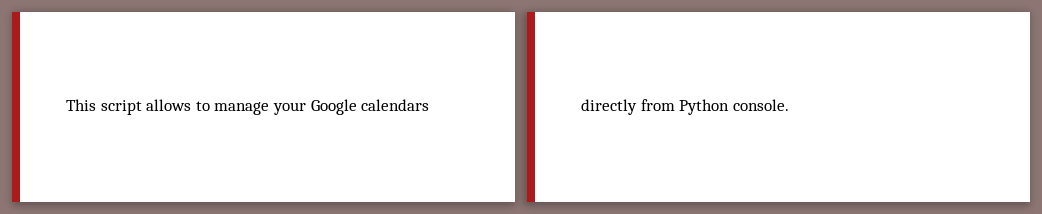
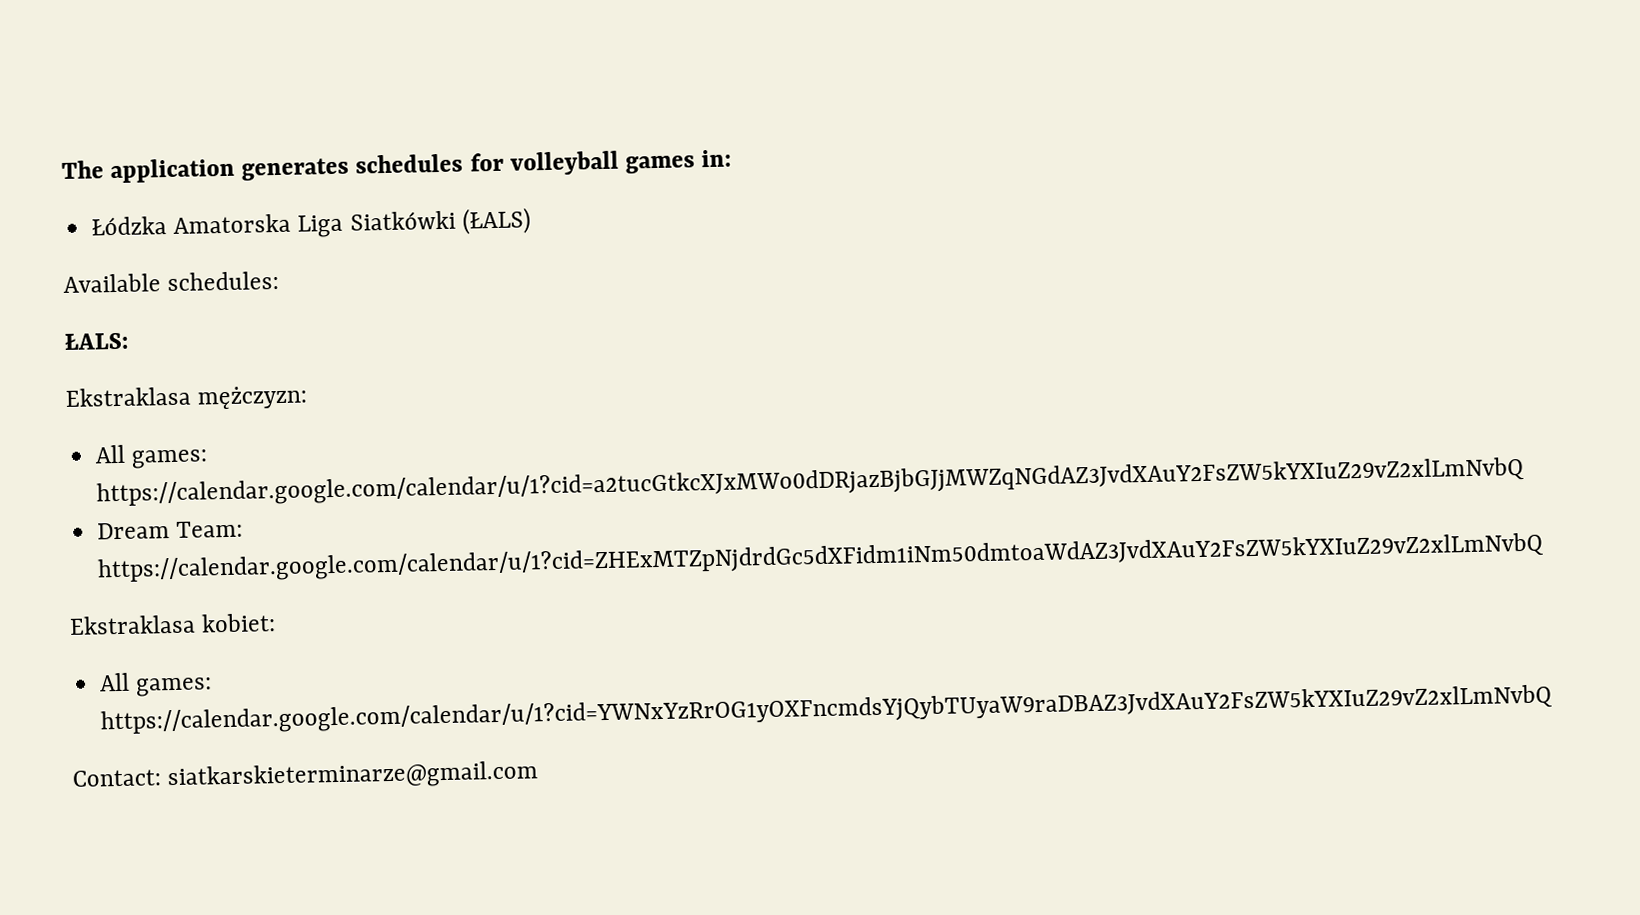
- This script allows to manage your Google calendars directly from Python console.
+ The application generates schedules for volleyball games in:
+ Łódzka Amatorska Liga Siatkówki (ŁALS)
+ Available schedules:
+ ŁALS:
+ Ekstraklasa mężczyzn:
+ All games: https://calendar.google.com/calendar/u/1?cid=a2tucGtkcXJxMWo0dDRjazBjbGJjMWZqNGdAZ3JvdXAuY2FsZW5kYXIuZ29vZ2xlLmNvbQ
+ Dream Team: https://calendar.google.com/calendar/u/1?cid=ZHExMTZpNjdrdGc5dXFidm1iNm50dmtoaWdAZ3JvdXAuY2FsZW5kYXIuZ29vZ2xlLmNvbQ
+ Ekstraklasa kobiet:
+ All games: https://calendar.google.com/calendar/u/1?cid=YWNxYzRrOG1yOXFncmdsYjQybTUyaW9raDBAZ3JvdXAuY2FsZW5kYXIuZ29vZ2xlLmNvbQ
+ Contact: siatkarskieterminarze@gmail.com

